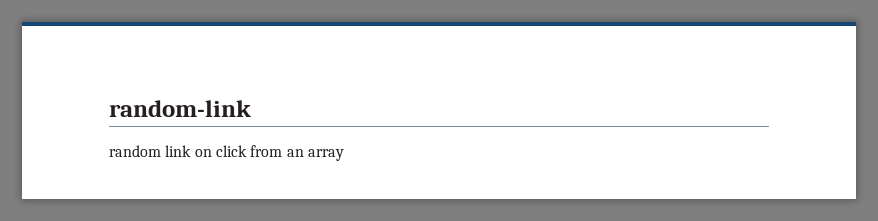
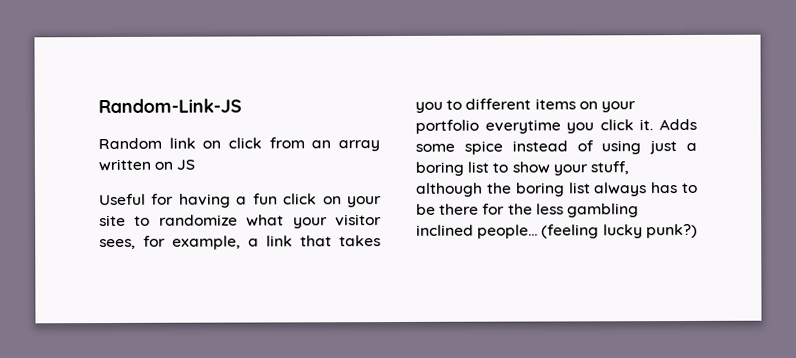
- random-link
- random link on click from an array
+ Random-Link-JS
+ Random link on click from an array written on JS
+ Useful for having a fun click on your site to randomize what your visitor sees, for example, a link that takes you to different items on your portfolio everytime you click it. Adds some spice instead of using just a boring list to show your stuff, although the boring list always has to be there for the less gambling inclined people... (feeling lucky punk?)

